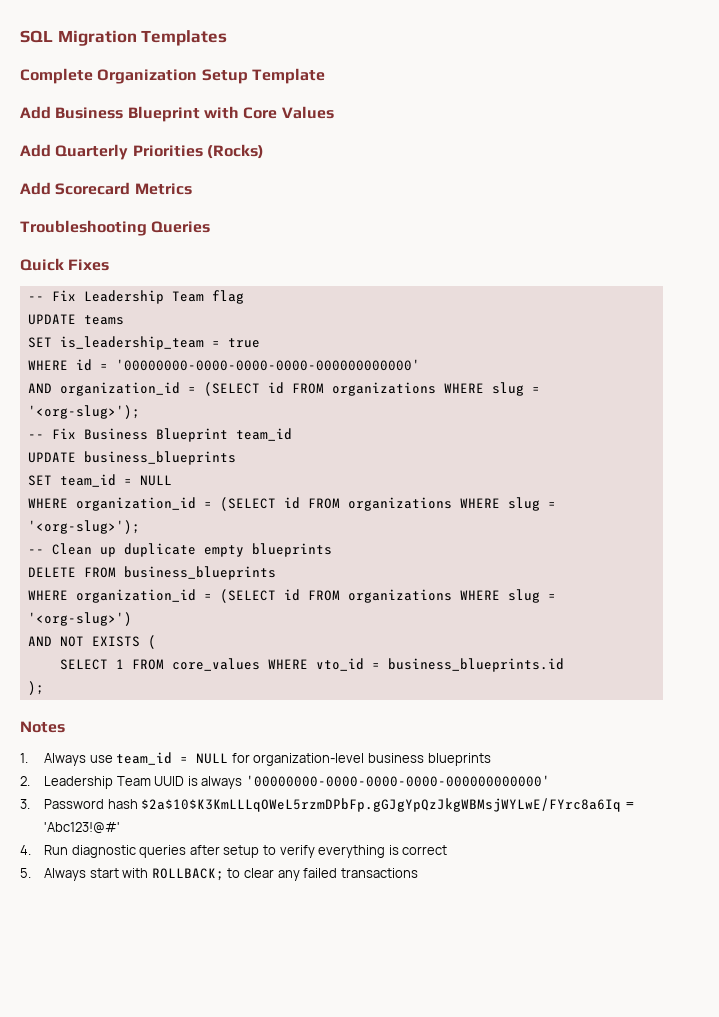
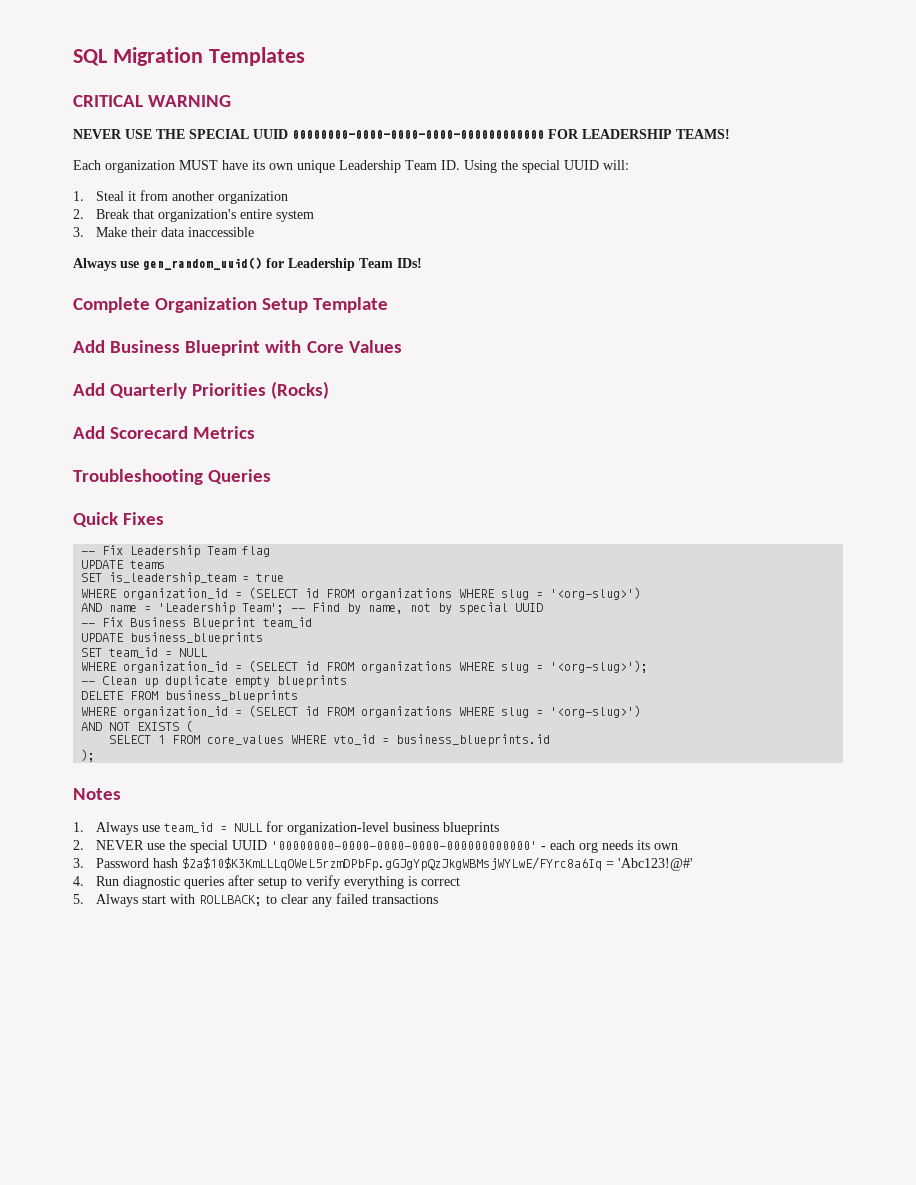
+ CRITICAL WARNING
+ NEVER USE THE SPECIAL UUID 00000000-0000-0000-0000-000000000000 FOR LEADERSHIP TEAMS!
+ Each organization MUST have its own unique Leadership Team ID. Using the special UUID will:
+ 1. Steal it from another organization
+ 2. Break that organization's entire system
+ 3. Make their data inaccessible
+ Always use gen_random_uuid() for Leadership Team IDs!
  SET is_leadership_team = true
- WHERE id = '00000000-0000-0000-0000-000000000000'
- AND organization_id = (SELECT id FROM organizations WHERE slug = '<org-slug>');
+ WHERE organization_id = (SELECT id FROM organizations WHERE slug = '<org-slug>')
+ AND name = 'Leadership Team'; -- Find by name, not by special UUID
- 2. Leadership Team UUID is always '00000000-0000-0000-0000-000000000000'
+ 2. NEVER use the special UUID '00000000-0000-0000-0000-000000000000' - each org needs its own

